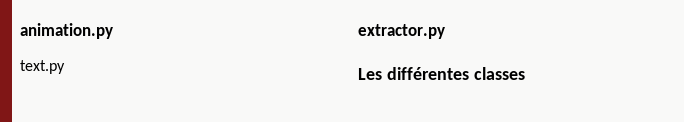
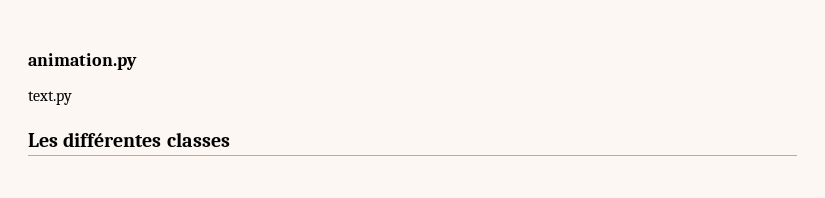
- extractor.py

